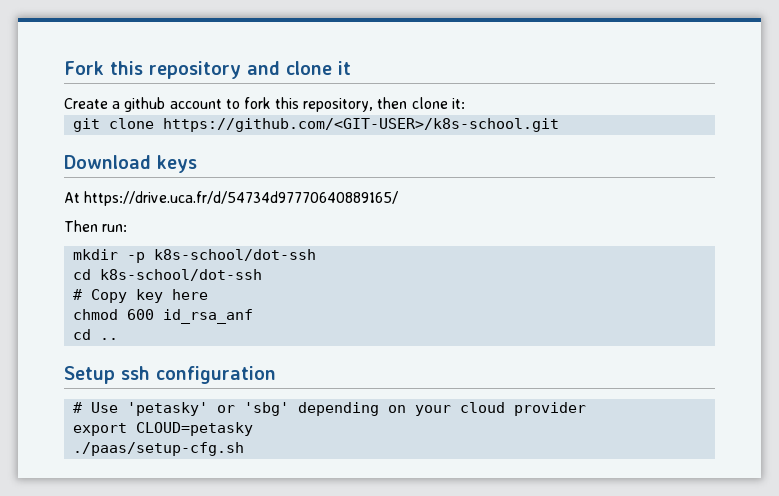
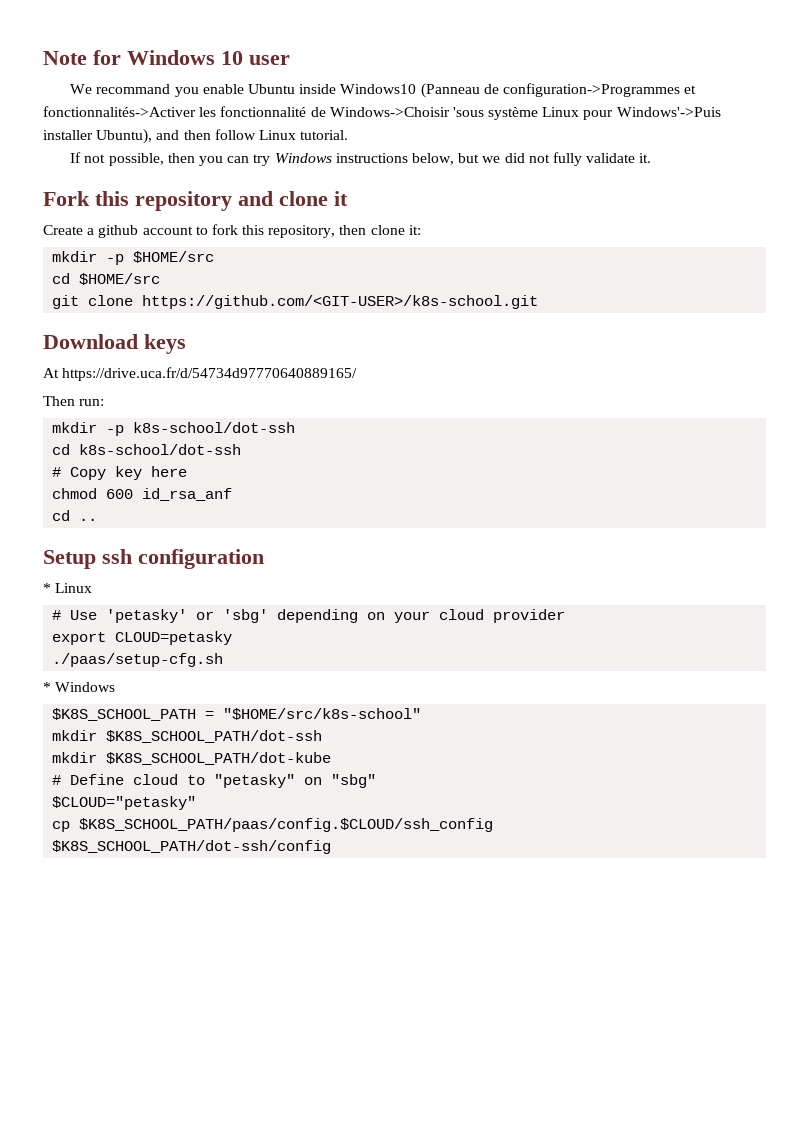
+ Note for Windows 10 user
+ We recommand you enable Ubuntu inside Windows10 (Panneau de configuration->Programmes et fonctionnalités->Activer les fonctionnalité de Windows->Choisir 'sous système Linux pour Windows'->Puis installer Ubuntu), and then follow Linux tutorial.
+ If not possible, then you can try Windows instructions below, but we did not fully validate it.
+ mkdir -p $HOME/src
+ cd $HOME/src
+ * Linux
+ * Windows
+ $K8S_SCHOOL_PATH = "$HOME/src/k8s-school"
+ mkdir $K8S_SCHOOL_PATH/dot-ssh
+ mkdir $K8S_SCHOOL_PATH/dot-kube
+ # Define cloud to "petasky" on "sbg"
+ $CLOUD="petasky"
+ cp $K8S_SCHOOL_PATH/paas/config.$CLOUD/ssh_config $K8S_SCHOOL_PATH/dot-ssh/config

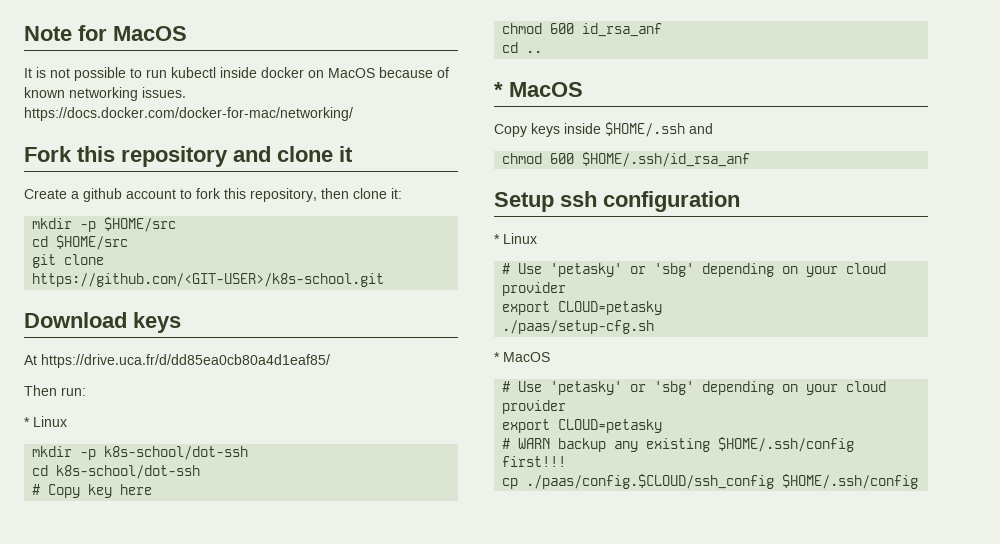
- Note for Windows 10 user
- We recommand you enable Ubuntu inside Windows10 (Panneau de configuration->Programmes et fonctionnalités->Activer les fonctionnalité de Windows->Choisir 'sous système Linux pour Windows'->Puis installer Ubuntu), and then follow Linux tutorial.
- If not possible, then you can try Windows instructions below, but we did not fully validate it.
+ Note for MacOS
+ It is not possible to run kubectl inside docker on MacOS because of known networking issues. https://docs.docker.com/docker-for-mac/networking/
- At https://drive.uca.fr/d/54734d97770640889165/
+ At https://drive.uca.fr/d/dd85ea0cb80a4d1eaf85/
  Then run:
+ * Linux
  cd ..
+ * MacOS
+ Copy keys inside $HOME/.ssh and
+ chmod 600 $HOME/.ssh/id_rsa_anf
  ./paas/setup-cfg.sh
- * Windows
- $K8S_SCHOOL_PATH = "$HOME/src/k8s-school"
- mkdir $K8S_SCHOOL_PATH/dot-ssh
- mkdir $K8S_SCHOOL_PATH/dot-kube
- # Define cloud to "petasky" on "sbg"
- $CLOUD="petasky"
+ * MacOS
+ # Use 'petasky' or 'sbg' depending on your cloud provider
+ export CLOUD=petasky
+ # WARN backup any existing $HOME/.ssh/config first!!!
- cp $K8S_SCHOOL_PATH/paas/config.$CLOUD/ssh_config $K8S_SCHOOL_PATH/dot-ssh/config
+ cp ./paas/config.$CLOUD/ssh_config $HOME/.ssh/config

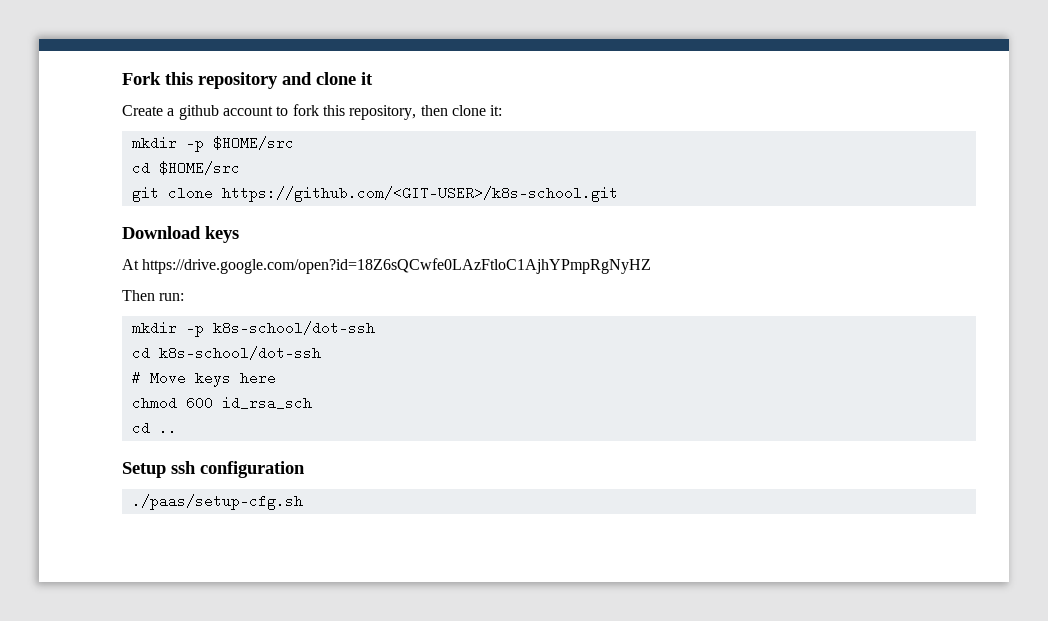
- Note for MacOS
- It is not possible to run kubectl inside docker on MacOS because of known networking issues. https://docs.docker.com/docker-for-mac/networking/
- At https://drive.uca.fr/d/dd85ea0cb80a4d1eaf85/
+ At https://drive.google.com/open?id=18Z6sQCwfe0LAzFtloC1AjhYPmpRgNyHZ
  Then run:
- * Linux
- # Copy key here
+ # Move keys here
- chmod 600 id_rsa_anf
+ chmod 600 id_rsa_sch
  cd ..
- * MacOS
- Copy keys inside $HOME/.ssh and
- chmod 600 $HOME/.ssh/id_rsa_anf
  Setup ssh configuration
- * Linux
- # Use 'petasky' or 'sbg' depending on your cloud provider
- export CLOUD=petasky
  ./paas/setup-cfg.sh
- * MacOS
- # Use 'petasky' or 'sbg' depending on your cloud provider
- export CLOUD=petasky
- # WARN backup any existing $HOME/.ssh/config first!!!
- cp ./paas/config.$CLOUD/ssh_config $HOME/.ssh/config

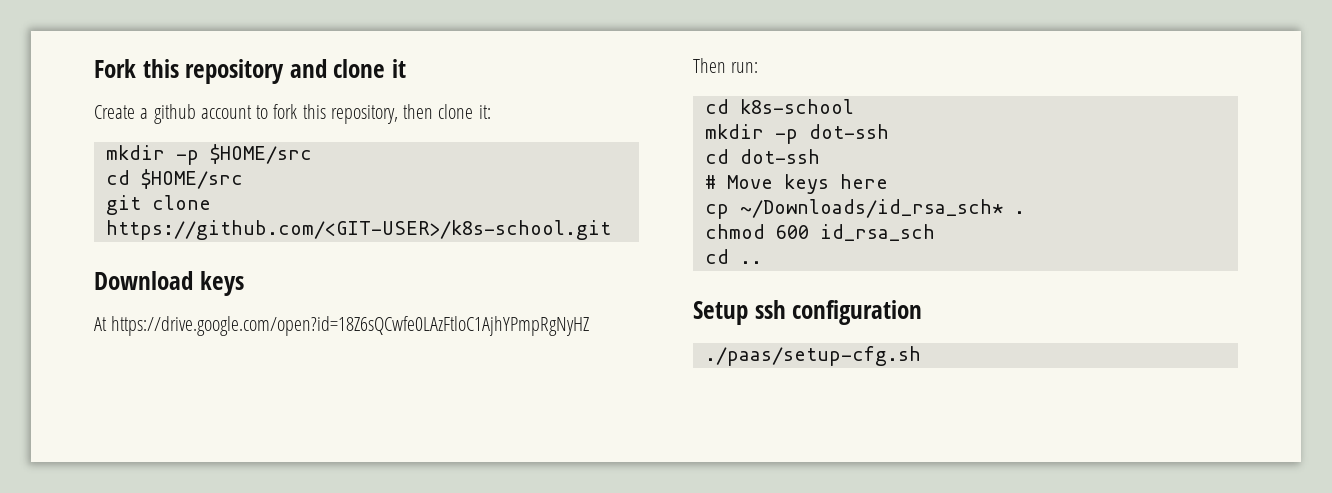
- mkdir -p k8s-school/dot-ssh
- cd k8s-school/dot-ssh
+ cd k8s-school
+ mkdir -p dot-ssh
+ cd dot-ssh
+ cp ~/Downloads/id_rsa_sch* .

